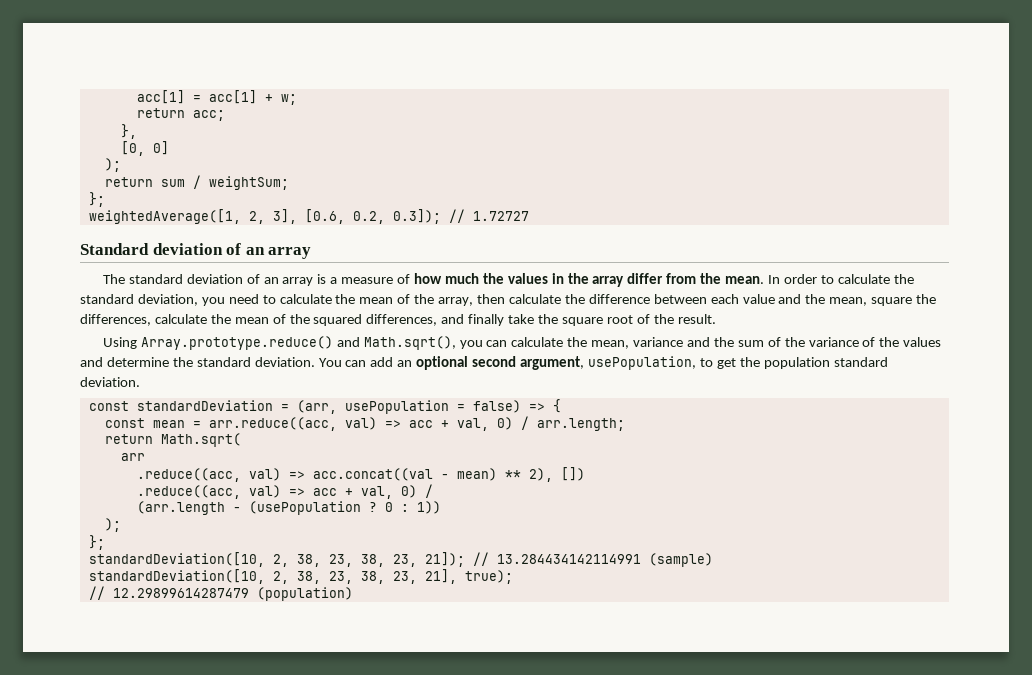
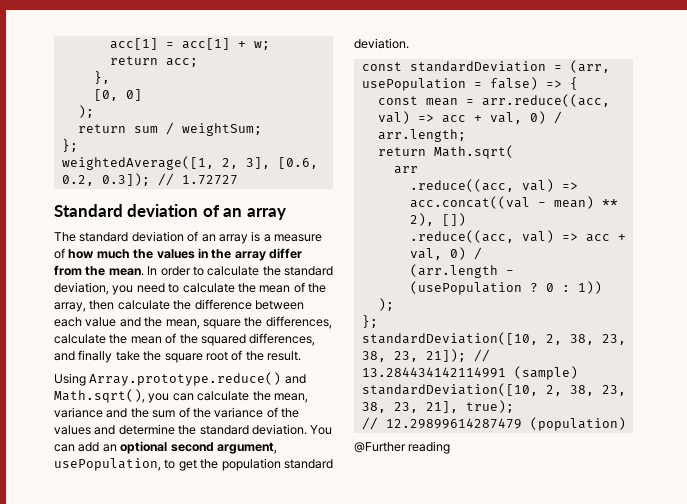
+ @Further reading

